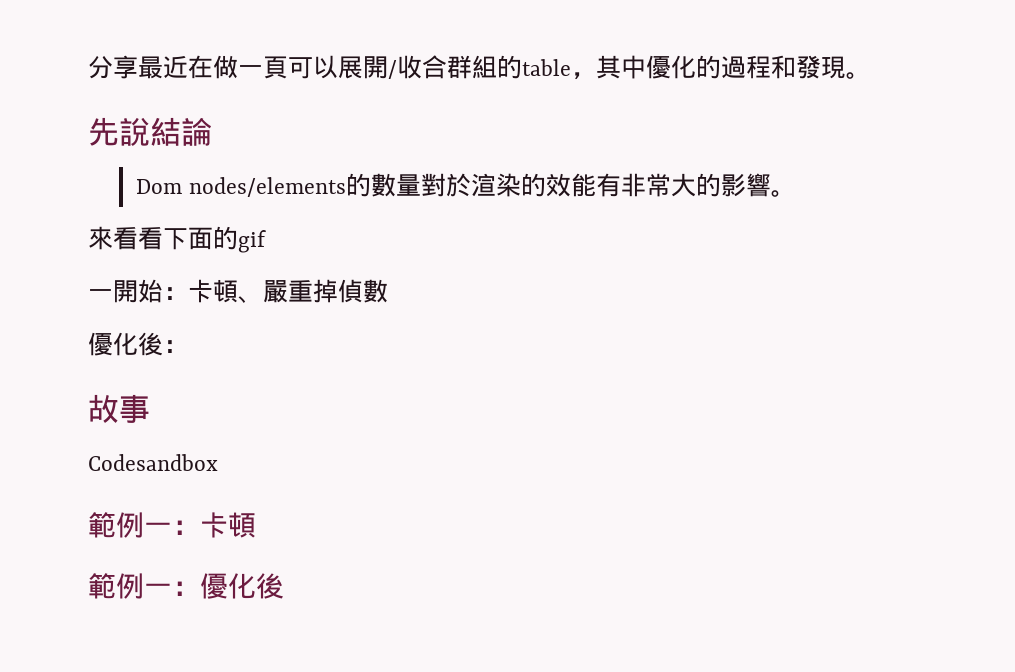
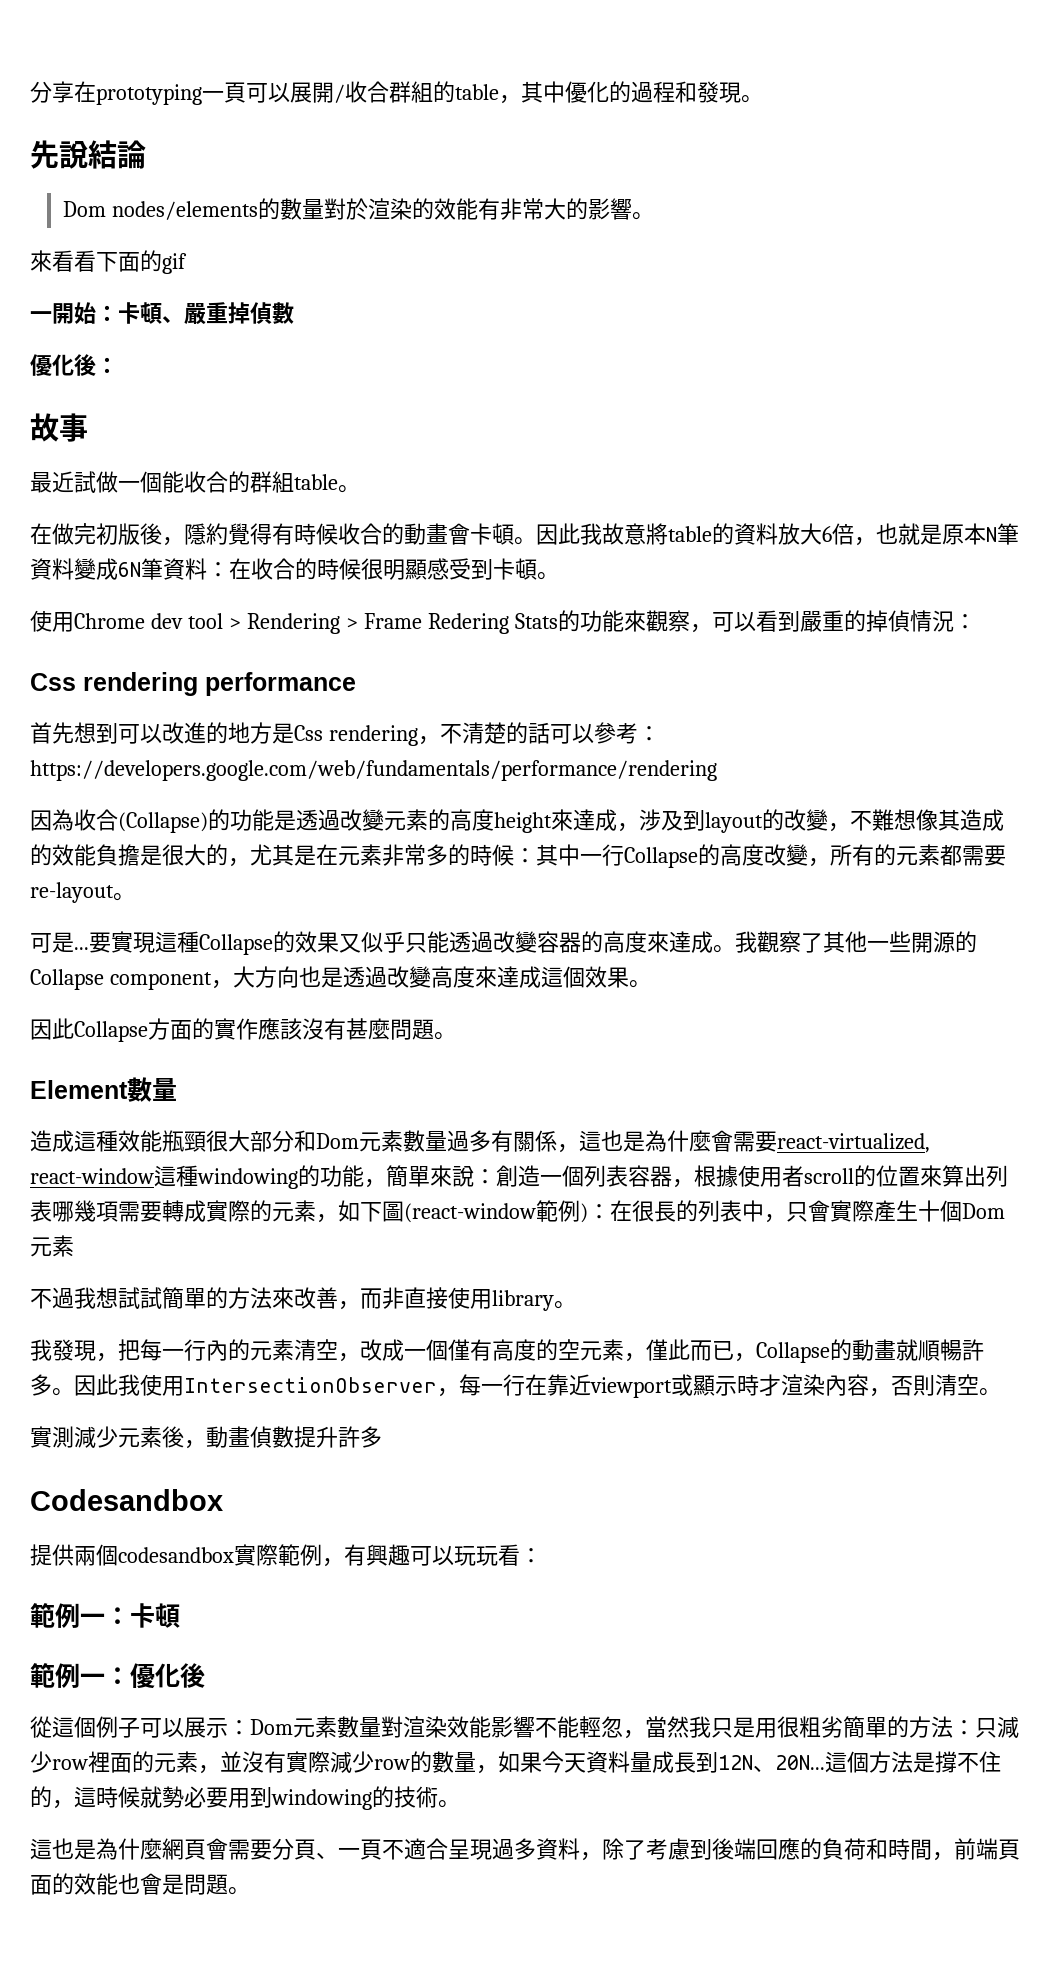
- 分享最近在做一頁可以展開/收合群組的table，其中優化的過程和發現。
+ 分享在prototyping一頁可以展開/收合群組的table，其中優化的過程和發現。
+ 最近試做一個能收合的群組table。
+ 在做完初版後，隱約覺得有時候收合的動畫會卡頓。因此我故意將table的資料放大6倍，也就是原本N筆資料變成6N筆資料：在收合的時候很明顯感受到卡頓。
+ 使用Chrome dev tool > Rendering > Frame Redering Stats的功能來觀察，可以看到嚴重的掉偵情況：
+ Css rendering performance
+ 首先想到可以改進的地方是Css rendering，不清楚的話可以參考：https://developers.google.com/web/fundamentals/performance/rendering
+ 因為收合(Collapse)的功能是透過改變元素的高度height來達成，涉及到layout的改變，不難想像其造成的效能負擔是很大的，尤其是在元素非常多的時候：其中一行Collapse的高度改變，所有的元素都需要re-layout。
+ 可是...要實現這種Collapse的效果又似乎只能透過改變容器的高度來達成。我觀察了其他一些開源的Collapse component，大方向也是透過改變高度來達成這個效果。
+ 因此Collapse方面的實作應該沒有甚麼問題。
+ Element數量
+ 造成這種效能瓶頸很大部分和Dom元素數量過多有關係，這也是為什麼會需要react-virtualized, react-window這種windowing的功能，簡單來說：創造一個列表容器，根據使用者scroll的位置來算出列表哪幾項需要轉成實際的元素，如下圖(react-window範例)：在很長的列表中，只會實際產生十個Dom元素
+ 不過我想試試簡單的方法來改善，而非直接使用library。
+ 我發現，把每一行內的元素清空，改成一個僅有高度的空元素，僅此而已，Collapse的動畫就順暢許多。因此我使用IntersectionObserver，每一行在靠近viewport或顯示時才渲染內容，否則清空。
+ 實測減少元素後，動畫偵數提升許多
  Codesandbox
+ 提供兩個codesandbox實際範例，有興趣可以玩玩看：
+ 從這個例子可以展示：Dom元素數量對渲染效能影響不能輕忽，當然我只是用很粗劣簡單的方法：只減少row裡面的元素，並沒有實際減少row的數量，如果今天資料量成長到12N、20N...這個方法是撐不住的，這時候就勢必要用到windowing的技術。
+ 這也是為什麼網頁會需要分頁、一頁不適合呈現過多資料，除了考慮到後端回應的負荷和時間，前端頁面的效能也會是問題。

